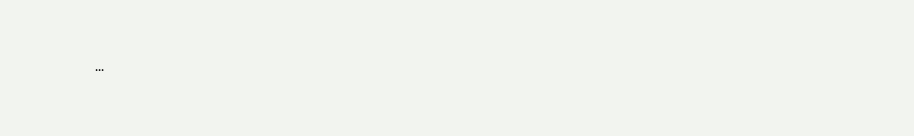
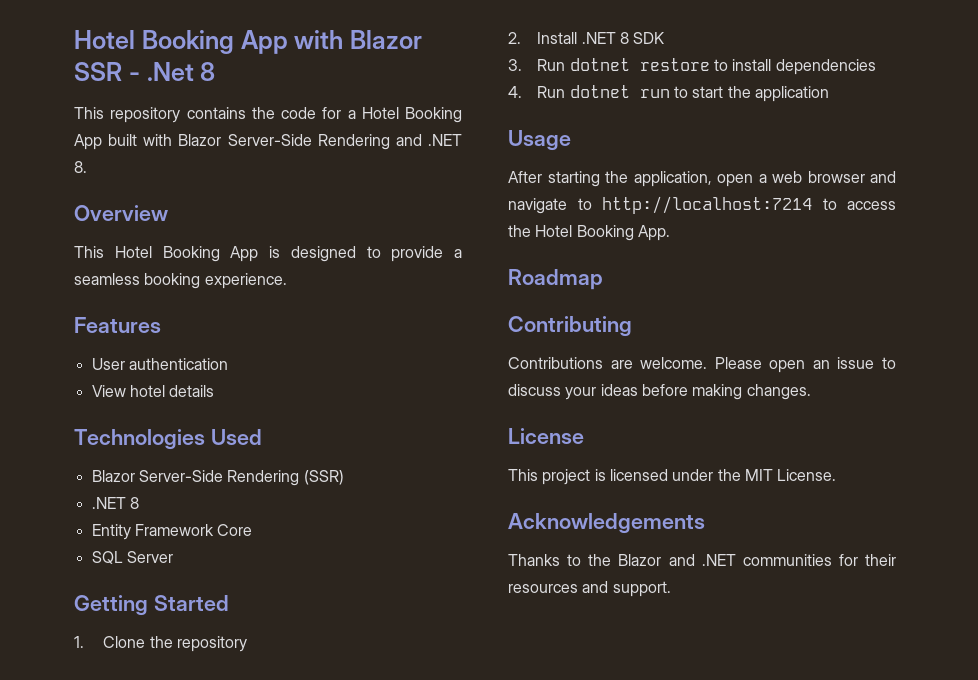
- ...
+ Hotel Booking App with Blazor SSR - .Net 8
+ This repository contains the code for a Hotel Booking App built with Blazor Server-Side Rendering and .NET 8.
+ Overview
+ This Hotel Booking App is designed to provide a seamless booking experience.
+ Features
+ User authentication
+ View hotel details
+ Technologies Used
+ Blazor Server-Side Rendering (SSR)
+ .NET 8
+ Entity Framework Core
+ SQL Server
+ Getting Started
+ 1. Clone the repository
+ 2. Install .NET 8 SDK
+ 3. Run dotnet restore to install dependencies
+ 4. Run dotnet run to start the application
+ Usage
+ After starting the application, open a web browser and navigate to http://localhost:7214 to access the Hotel Booking App.
+ Roadmap
+ Contributing
+ Contributions are welcome. Please open an issue to discuss your ideas before making changes.
+ License
+ This project is licensed under the MIT License.
+ Acknowledgements
+ Thanks to the Blazor and .NET communities for their resources and support.

